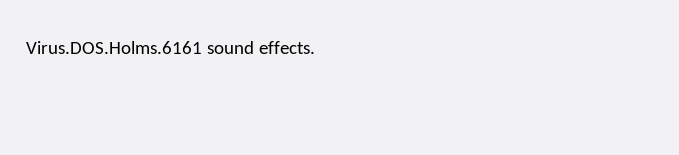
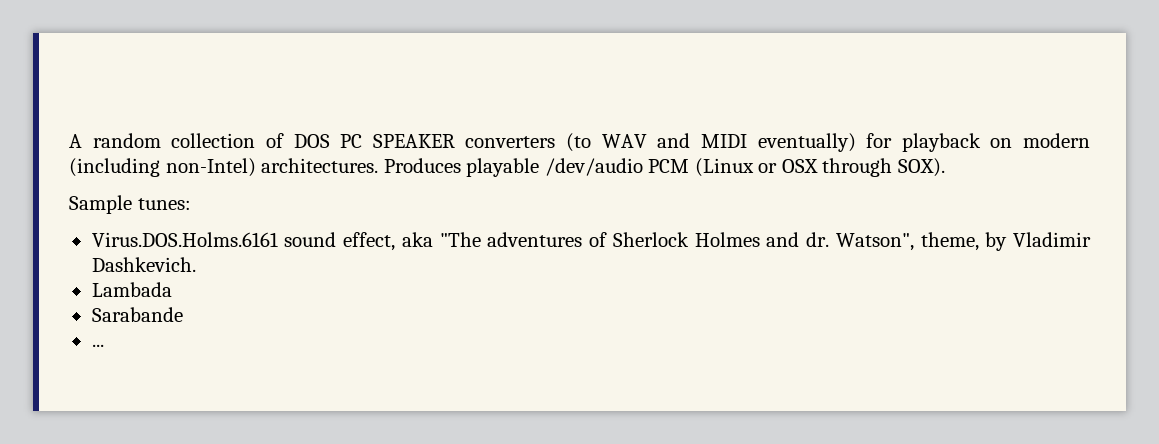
- Virus.DOS.Holms.6161 sound effects.
+ A random collection of DOS PC SPEAKER converters (to WAV and MIDI eventually) for playback on modern (including non-Intel) architectures. Produces playable /dev/audio PCM (Linux or OSX through SOX).
+ Sample tunes:
+ Virus.DOS.Holms.6161 sound effect, aka "The adventures of Sherlock Holmes and dr. Watson", theme, by Vladimir Dashkevich.
+ Lambada
+ Sarabande
+ ...

